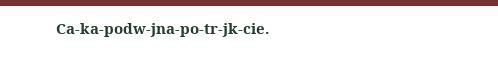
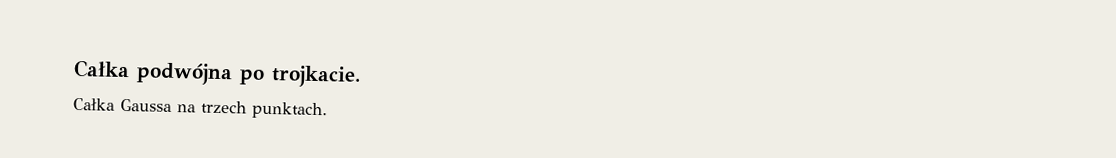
- Ca-ka-podw-jna-po-tr-jk-cie.
+ Całka podwójna po trojkacie.
+ Całka Gaussa na trzech punktach.

